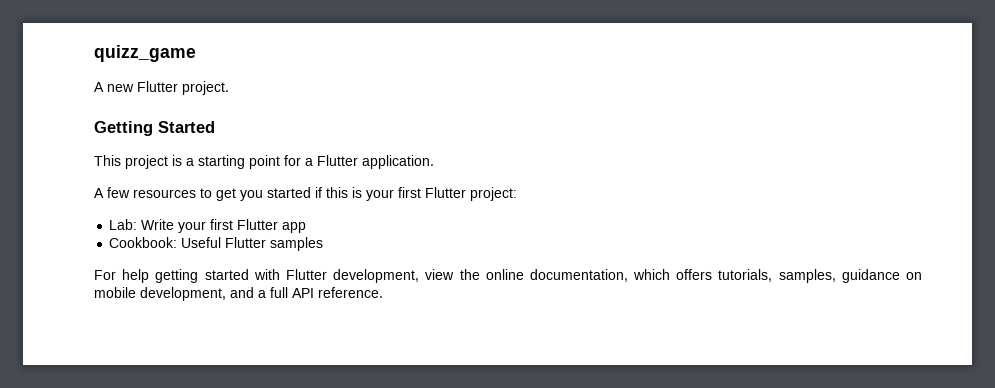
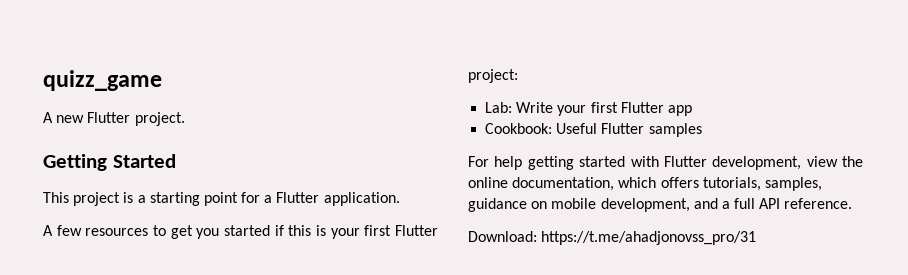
+ Download: https://t.me/ahadjonovss_pro/31

